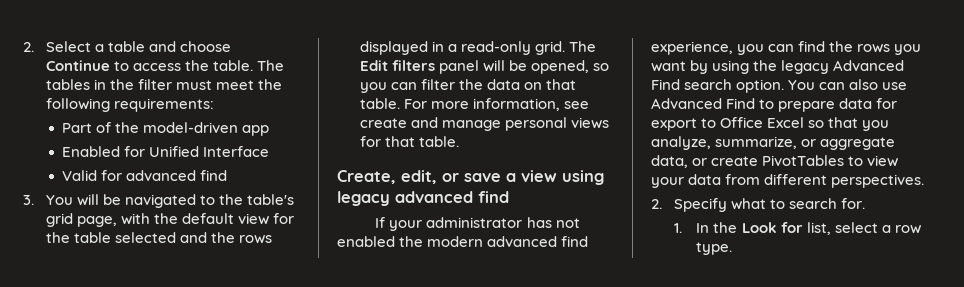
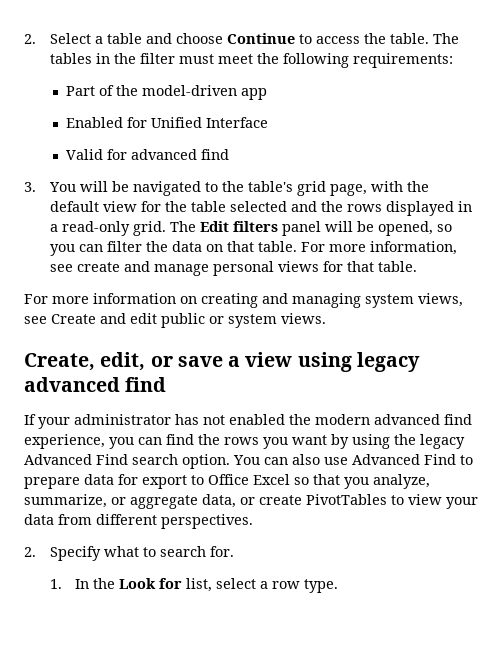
+ For more information on creating and managing system views, see Create and edit public or system views.

